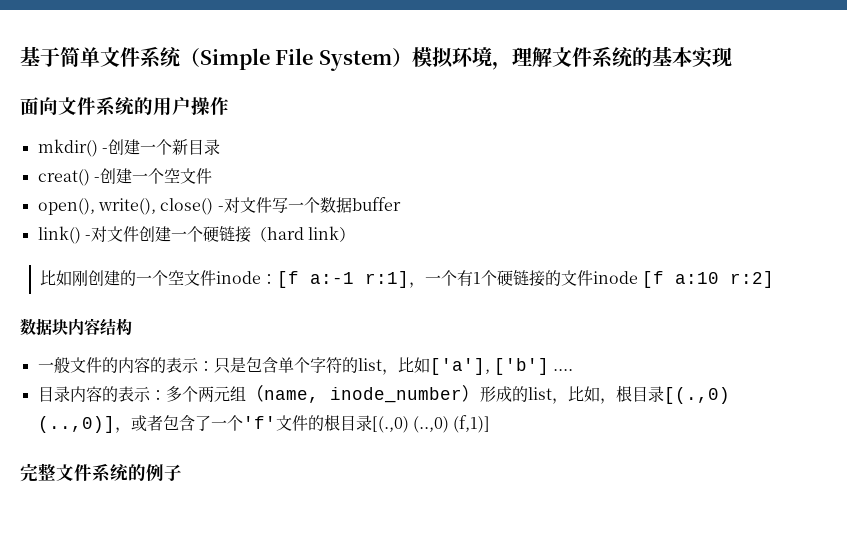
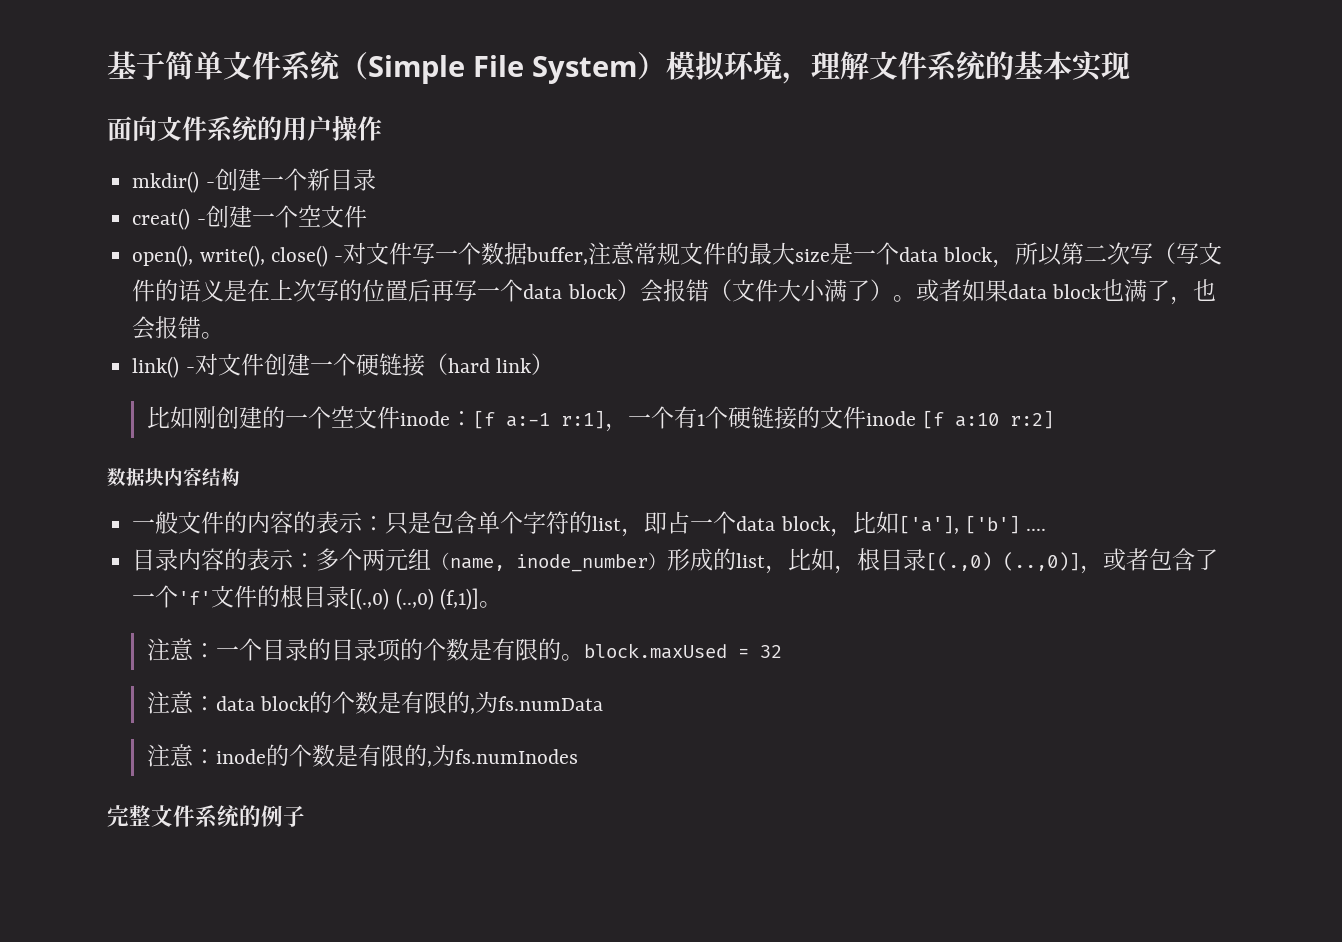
- open(), write(), close() -对文件写一个数据buffer
+ open(), write(), close() -对文件写一个数据buffer,注意常规文件的最大size是一个data block，所以第二次写（写文件的语义是在上次写的位置后再写一个data block）会报错（文件大小满了）。或者如果data block也满了，也会报错。
- 一般文件的内容的表示：只是包含单个字符的list，比如['a'], ['b'] ....
+ 一般文件的内容的表示：只是包含单个字符的list，即占一个data block，比如['a'], ['b'] ....
- 目录内容的表示：多个两元组（name, inode_number）形成的list，比如，根目录[(.,0) (..,0)]，或者包含了一个'f'文件的根目录[(.,0) (..,0) (f,1)]
+ 目录内容的表示：多个两元组（name, inode_number）形成的list，比如，根目录[(.,0) (..,0)]，或者包含了一个'f'文件的根目录[(.,0) (..,0) (f,1)]。
+ 注意：一个目录的目录项的个数是有限的。block.maxUsed = 32
+ 注意：data block的个数是有限的,为fs.numData
+ 注意：inode的个数是有限的,为fs.numInodes

